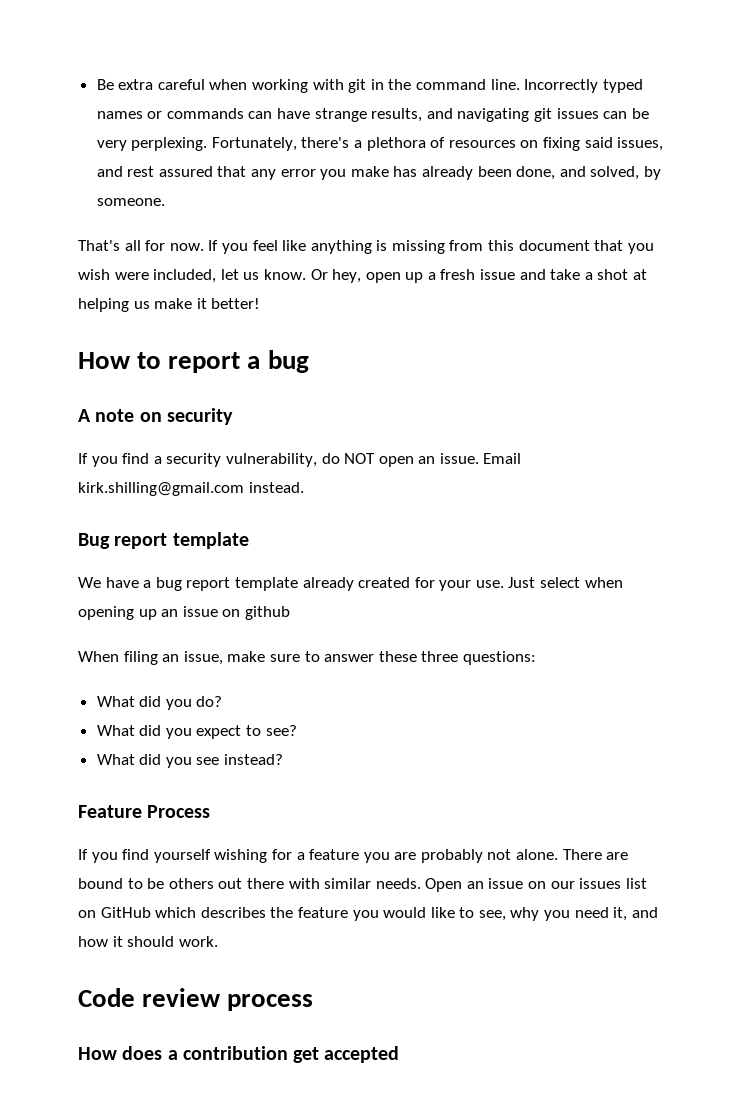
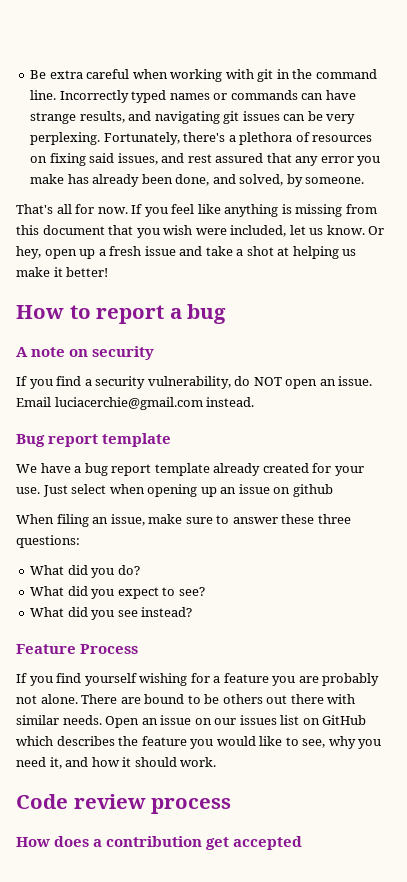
- Email kirk.shilling@gmail.com instead.
+ Email luciacerchie@gmail.com instead.

